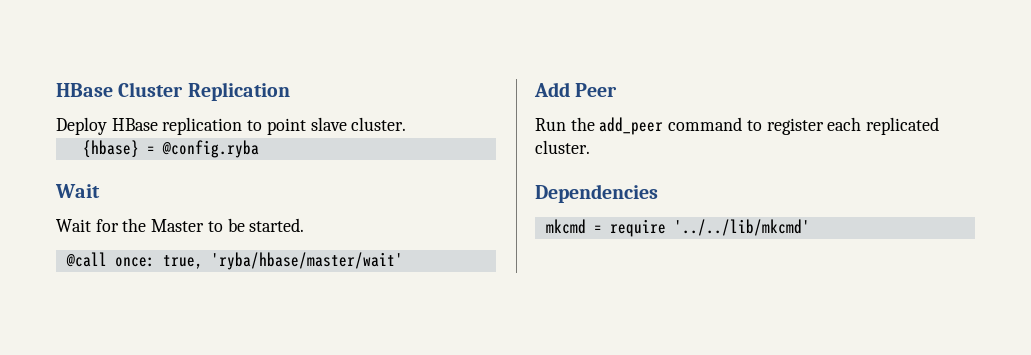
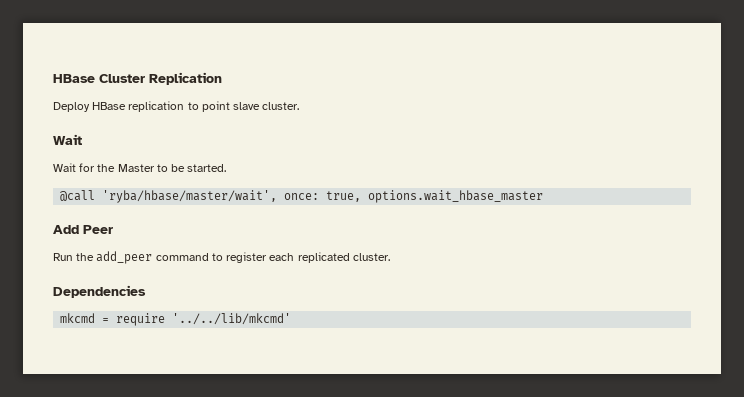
- {hbase} = @config.ryba
- @call once: true, 'ryba/hbase/master/wait'
+ @call 'ryba/hbase/master/wait', once: true, options.wait_hbase_master

